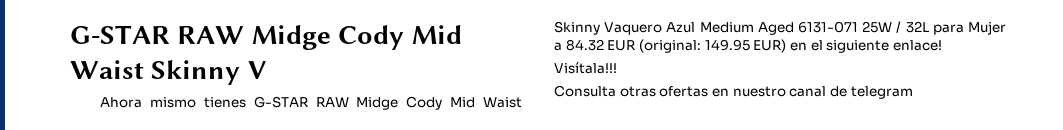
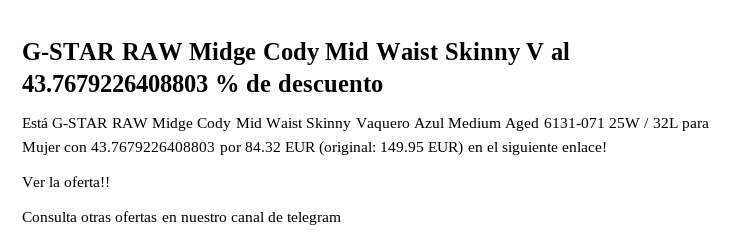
- G-STAR RAW Midge Cody Mid Waist Skinny V
- Ahora mismo tienes G-STAR RAW Midge Cody Mid Waist Skinny Vaquero Azul Medium Aged 6131-071 25W / 32L para Mujer a 84.32 EUR (original: 149.95 EUR) en el siguiente enlace!
+ G-STAR RAW Midge Cody Mid Waist Skinny V al 43.7679226408803 % de descuento
+ Está G-STAR RAW Midge Cody Mid Waist Skinny Vaquero Azul Medium Aged 6131-071 25W / 32L para Mujer con 43.7679226408803 por 84.32 EUR (original: 149.95 EUR) en el siguiente enlace!
- Visítala!!!
+ Ver la oferta!!

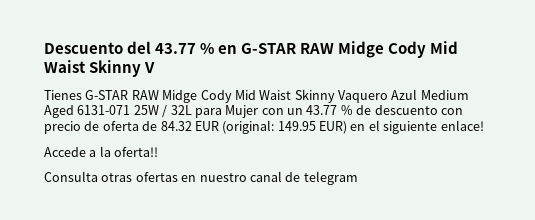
- G-STAR RAW Midge Cody Mid Waist Skinny V al 43.7679226408803 % de descuento
- Está G-STAR RAW Midge Cody Mid Waist Skinny Vaquero Azul Medium Aged 6131-071 25W / 32L para Mujer con 43.7679226408803 por 84.32 EUR (original: 149.95 EUR) en el siguiente enlace!
+ Descuento del 43.77 % en G-STAR RAW Midge Cody Mid Waist Skinny V
+ Tienes G-STAR RAW Midge Cody Mid Waist Skinny Vaquero Azul Medium Aged 6131-071 25W / 32L para Mujer con un 43.77 % de descuento con precio de oferta de 84.32 EUR (original: 149.95 EUR) en el siguiente enlace!
- Ver la oferta!!
+ Accede a la oferta!!

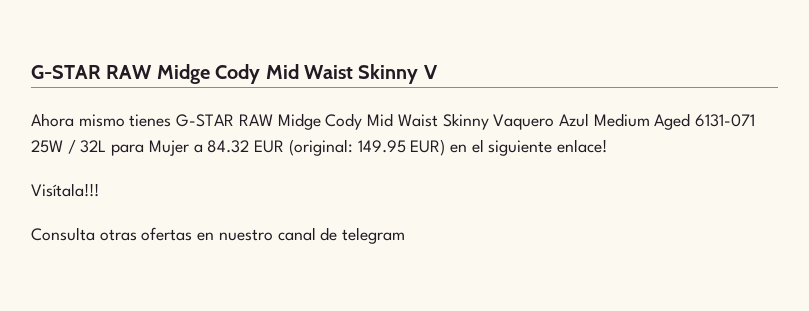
- Descuento del 43.77 % en G-STAR RAW Midge Cody Mid Waist Skinny V
+ G-STAR RAW Midge Cody Mid Waist Skinny V
- Tienes G-STAR RAW Midge Cody Mid Waist Skinny Vaquero Azul Medium Aged 6131-071 25W / 32L para Mujer con un 43.77 % de descuento con precio de oferta de 84.32 EUR (original: 149.95 EUR) en el siguiente enlace!
+ Ahora mismo tienes G-STAR RAW Midge Cody Mid Waist Skinny Vaquero Azul Medium Aged 6131-071 25W / 32L para Mujer a 84.32 EUR (original: 149.95 EUR) en el siguiente enlace!
- Accede a la oferta!!
+ Visítala!!!

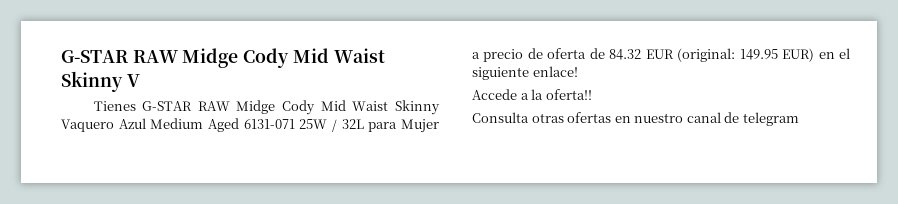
- Ahora mismo tienes G-STAR RAW Midge Cody Mid Waist Skinny Vaquero Azul Medium Aged 6131-071 25W / 32L para Mujer a 84.32 EUR (original: 149.95 EUR) en el siguiente enlace!
+ Tienes G-STAR RAW Midge Cody Mid Waist Skinny Vaquero Azul Medium Aged 6131-071 25W / 32L para Mujer a precio de oferta de 84.32 EUR (original: 149.95 EUR) en el siguiente enlace!
- Visítala!!!
+ Accede a la oferta!!

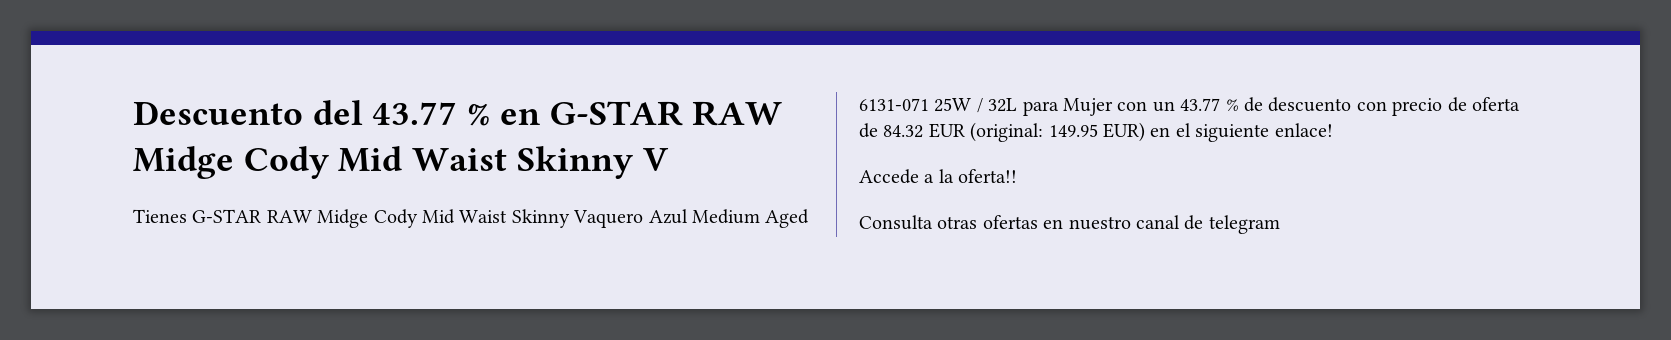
- G-STAR RAW Midge Cody Mid Waist Skinny V
+ Descuento del 43.77 % en G-STAR RAW Midge Cody Mid Waist Skinny V
- Tienes G-STAR RAW Midge Cody Mid Waist Skinny Vaquero Azul Medium Aged 6131-071 25W / 32L para Mujer a precio de oferta de 84.32 EUR (original: 149.95 EUR) en el siguiente enlace!
+ Tienes G-STAR RAW Midge Cody Mid Waist Skinny Vaquero Azul Medium Aged 6131-071 25W / 32L para Mujer con un 43.77 % de descuento con precio de oferta de 84.32 EUR (original: 149.95 EUR) en el siguiente enlace!

